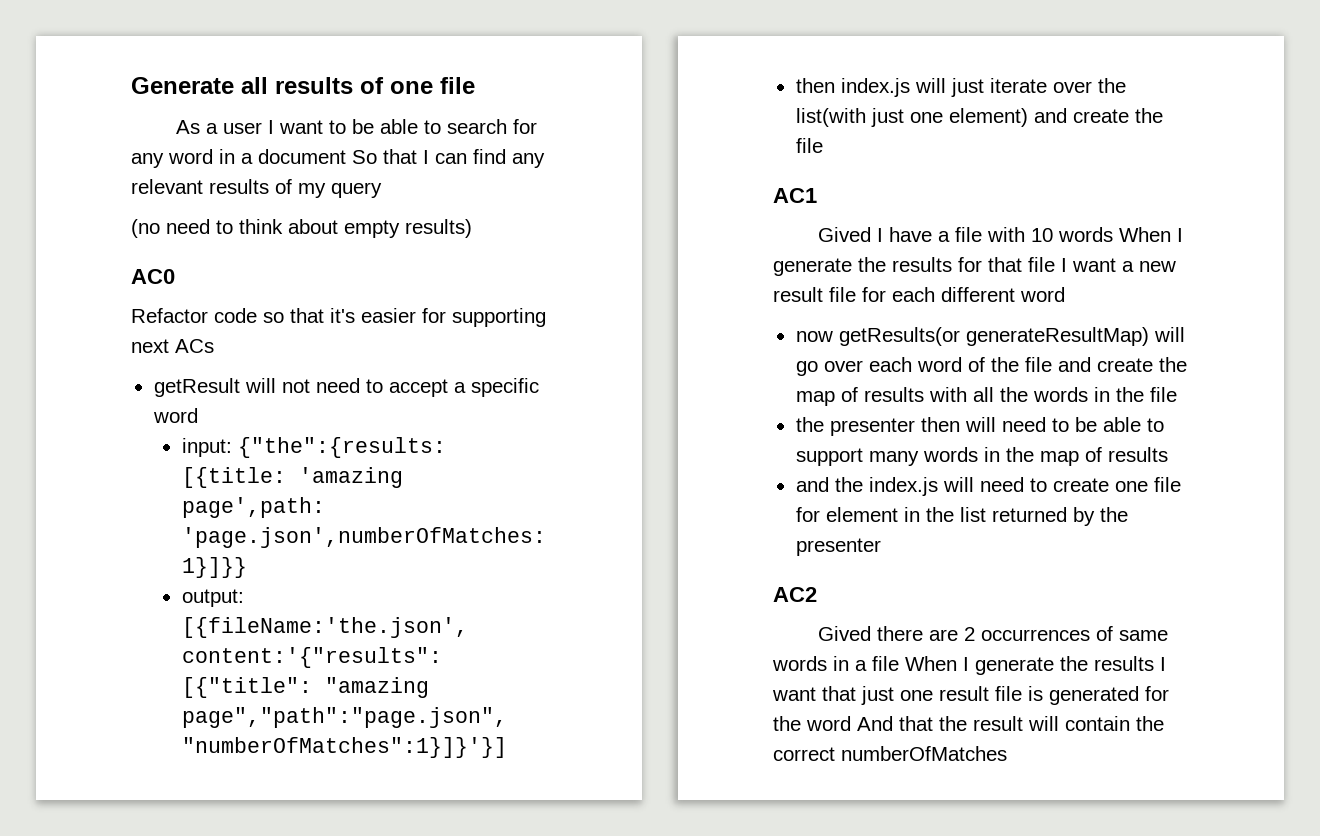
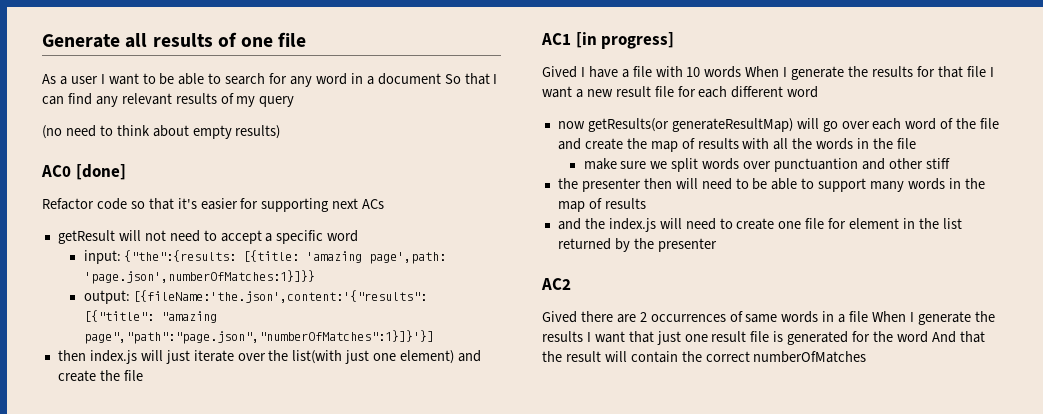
- AC0
+ AC0 [done]
- AC1
+ AC1 [in progress]
+ make sure we split words over punctuantion and other stiff

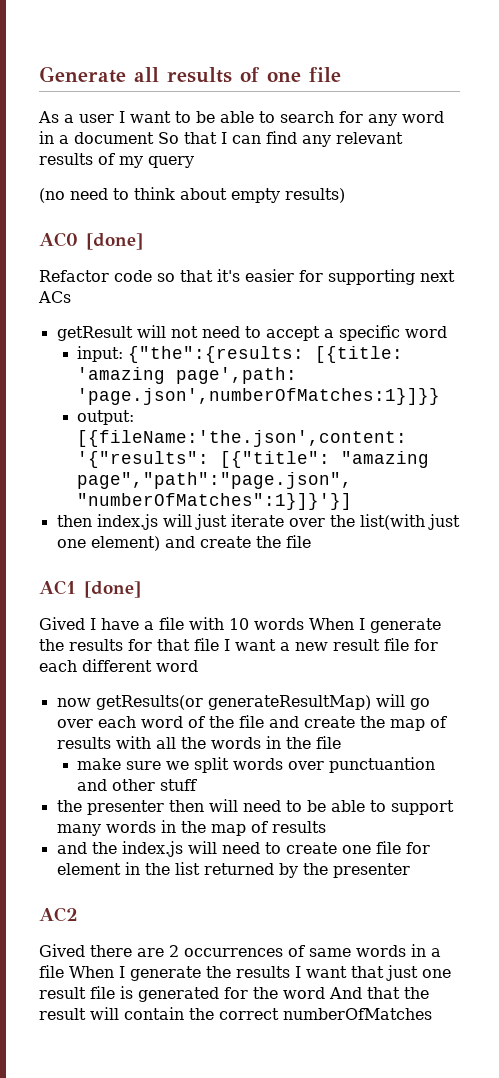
- AC1 [in progress]
+ AC1 [done]
- make sure we split words over punctuantion and other stiff
+ make sure we split words over punctuantion and other stuff

